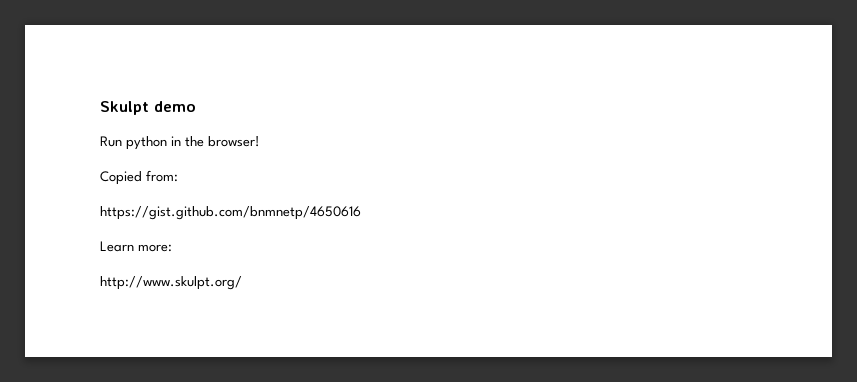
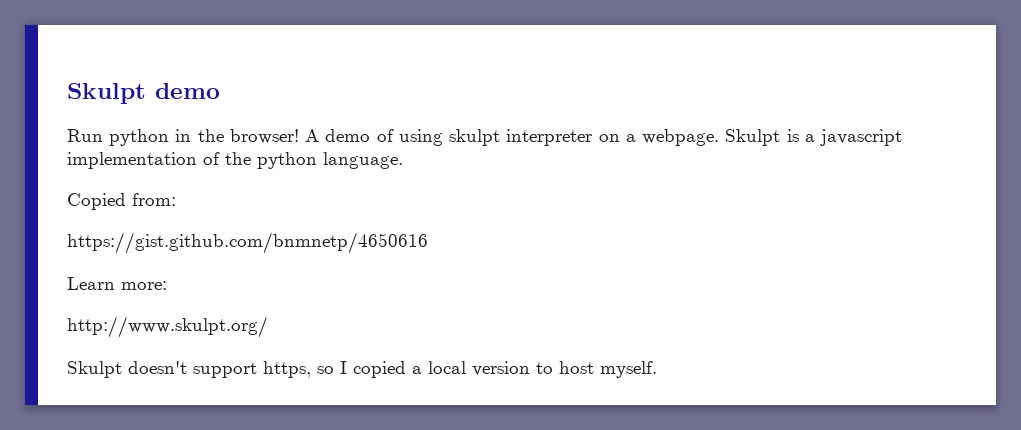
+ A demo of using skulpt interpreter on a webpage. Skulpt is a javascript implementation of the python language.
+ Skulpt doesn't support https, so I copied a local version to host myself.

